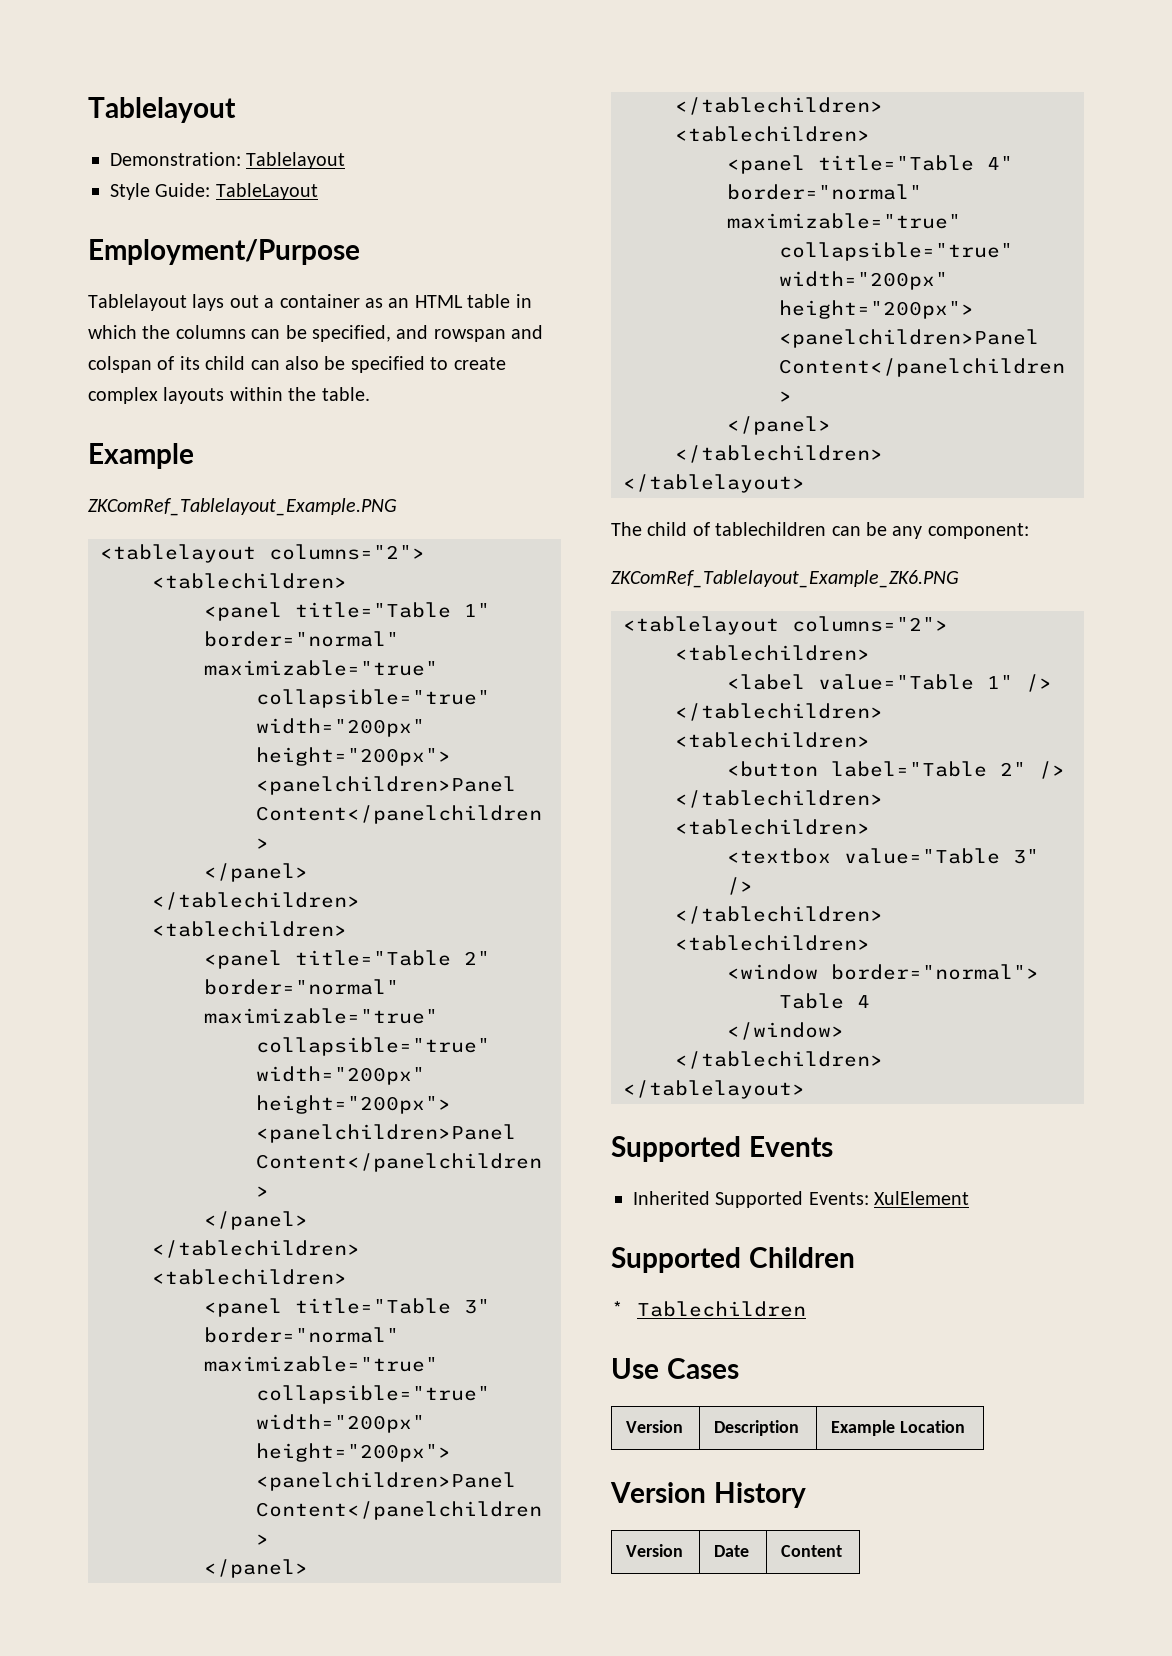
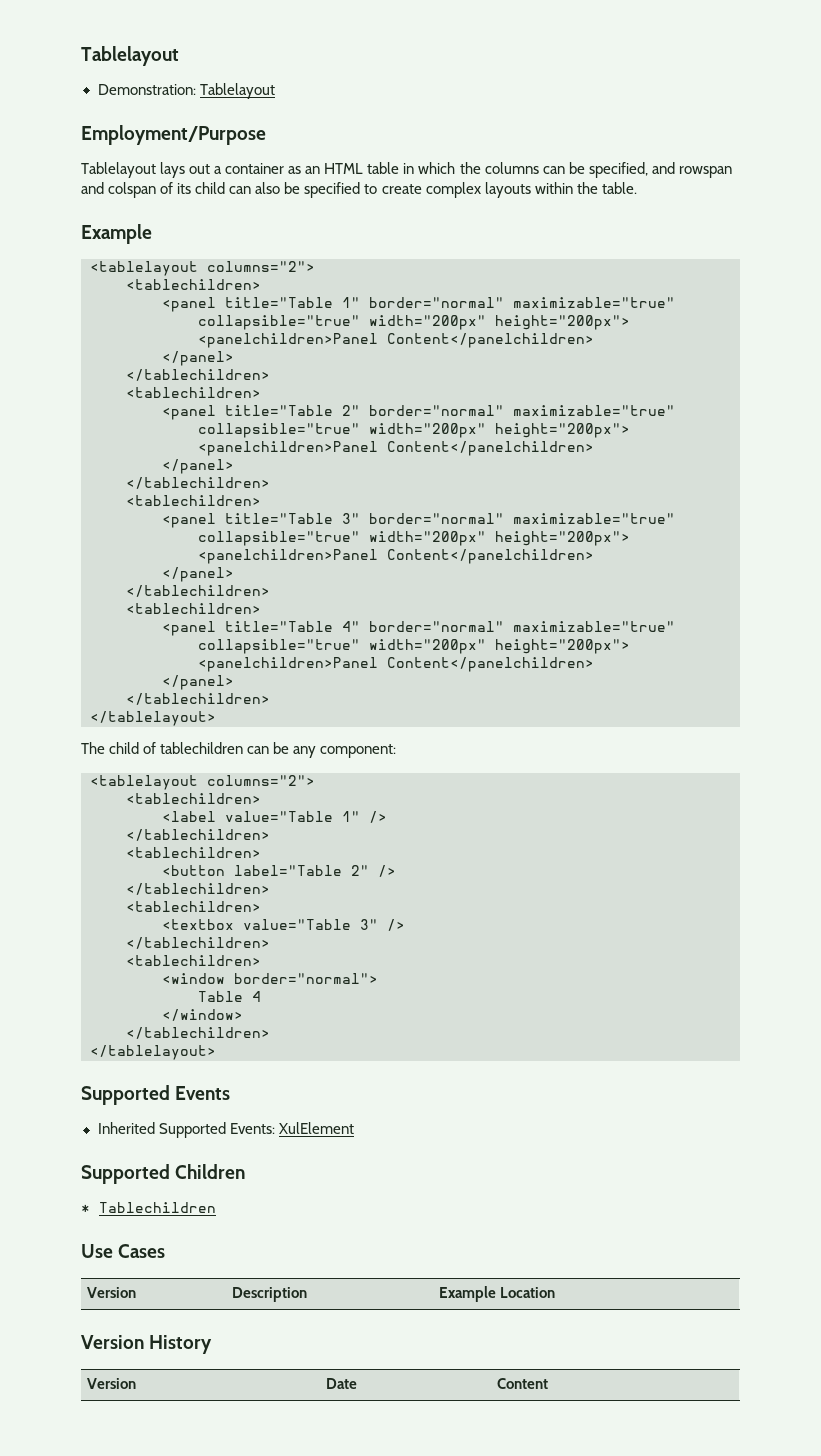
- Style Guide: TableLayout
- ZKComRef_Tablelayout_Example.PNG
- ZKComRef_Tablelayout_Example_ZK6.PNG

